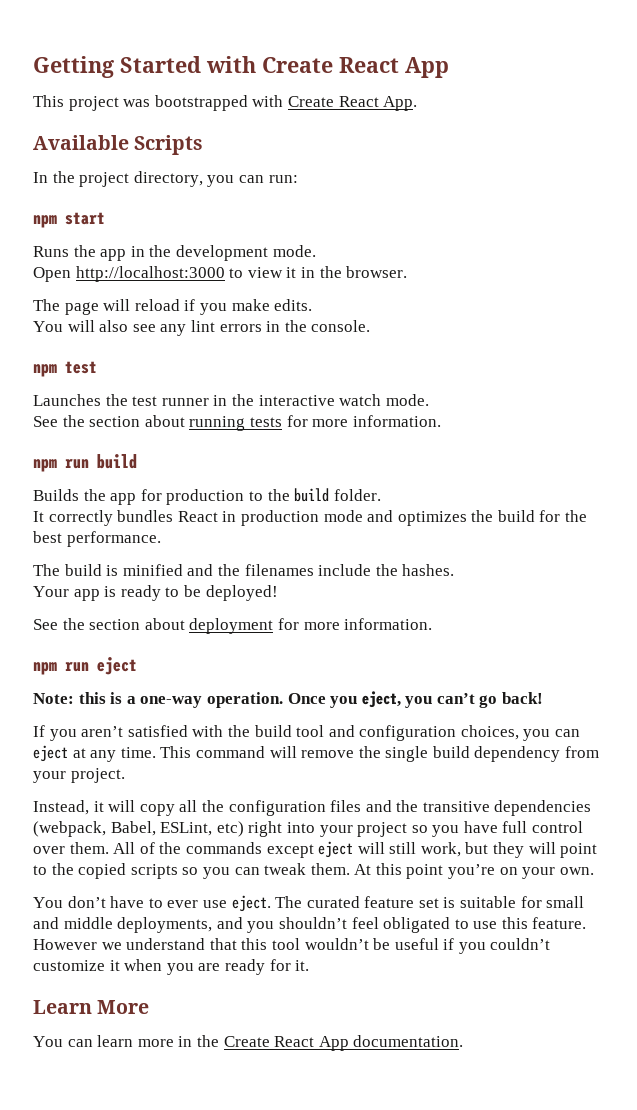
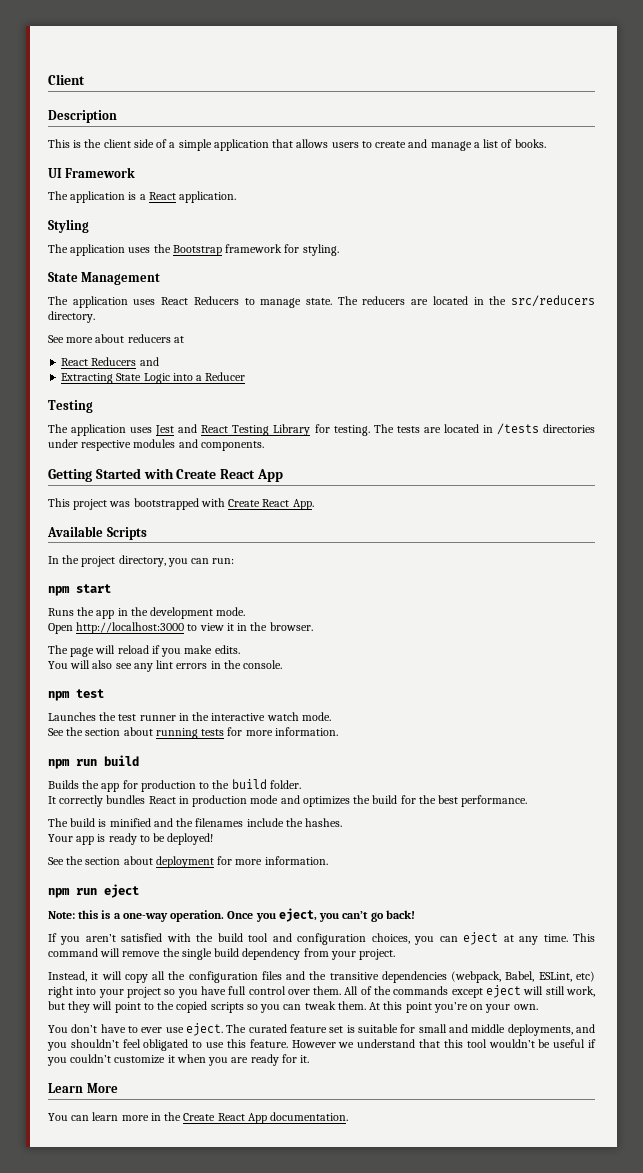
+ Client
+ Description
+ This is the client side of a simple application that allows users to create and manage a list of books.
+ UI Framework
+ The application is a React application.
+ Styling
+ The application uses the Bootstrap framework for styling.
+ State Management
+ The application uses React Reducers to manage state. The reducers are located in the src/reducers directory.
+ See more about reducers at
+ React Reducers and
+ Extracting State Logic into a Reducer
+ Testing
+ The application uses Jest and React Testing Library for testing. The tests are located in /tests directories under respective modules and components.

